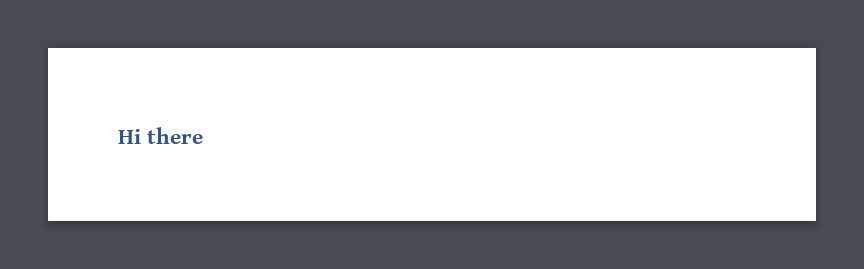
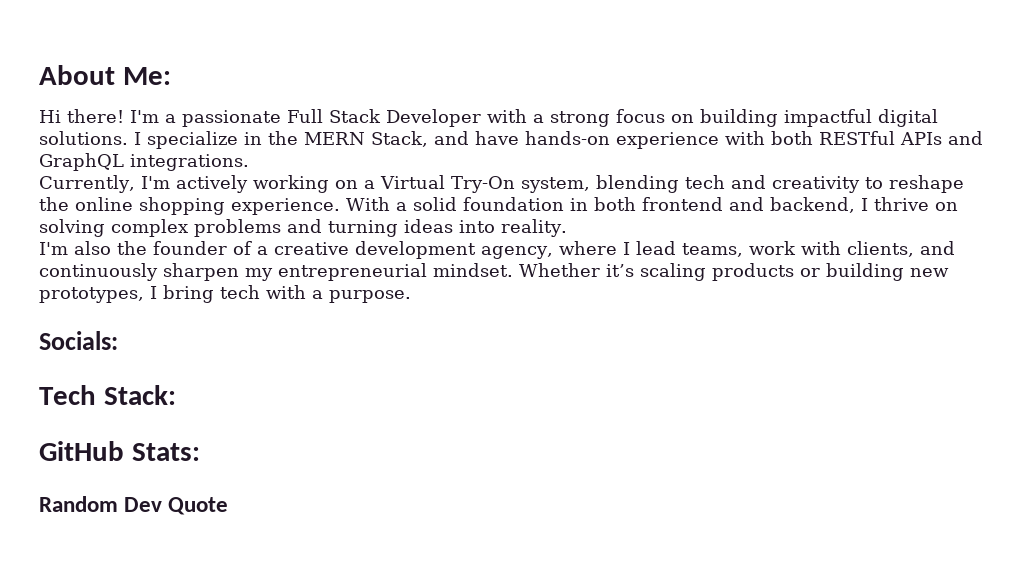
- Hi there
+ About Me:
+ Hi there! I'm a passionate Full Stack Developer with a strong focus on building impactful digital solutions. I specialize in the MERN Stack, and have hands-on experience with both RESTful APIs and GraphQL integrations.
+ Currently, I'm actively working on a Virtual Try-On system, blending tech and creativity to reshape the online shopping experience. With a solid foundation in both frontend and backend, I thrive on solving complex problems and turning ideas into reality.
+ I'm also the founder of a creative development agency, where I lead teams, work with clients, and continuously sharpen my entrepreneurial mindset. Whether it’s scaling products or building new prototypes, I bring tech with a purpose.
+ Socials:
+ Tech Stack:
+ GitHub Stats:
+ Random Dev Quote

